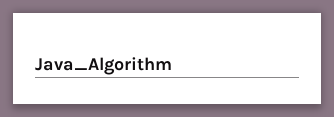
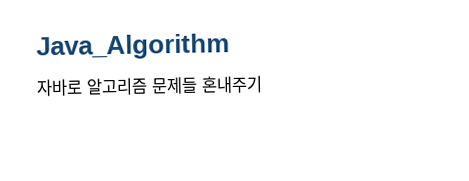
+ 자바로 알고리즘 문제들 혼내주기

